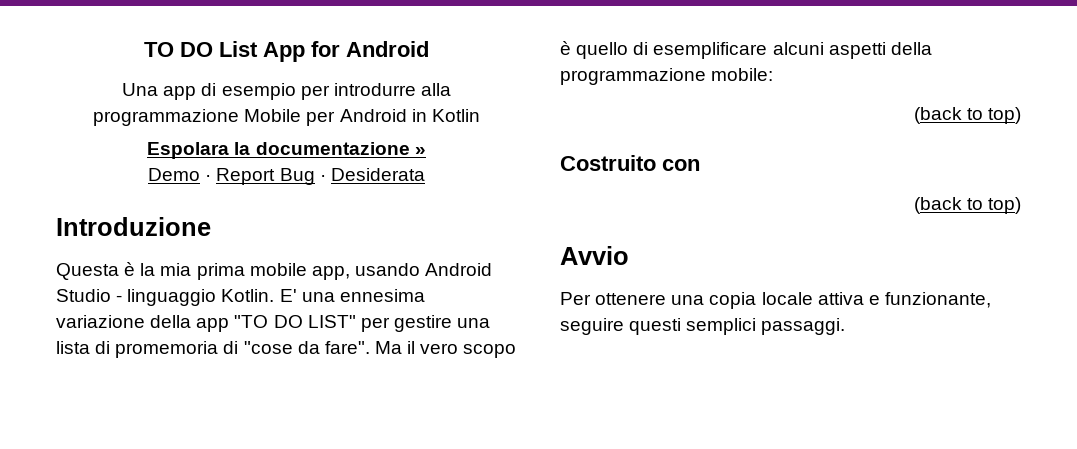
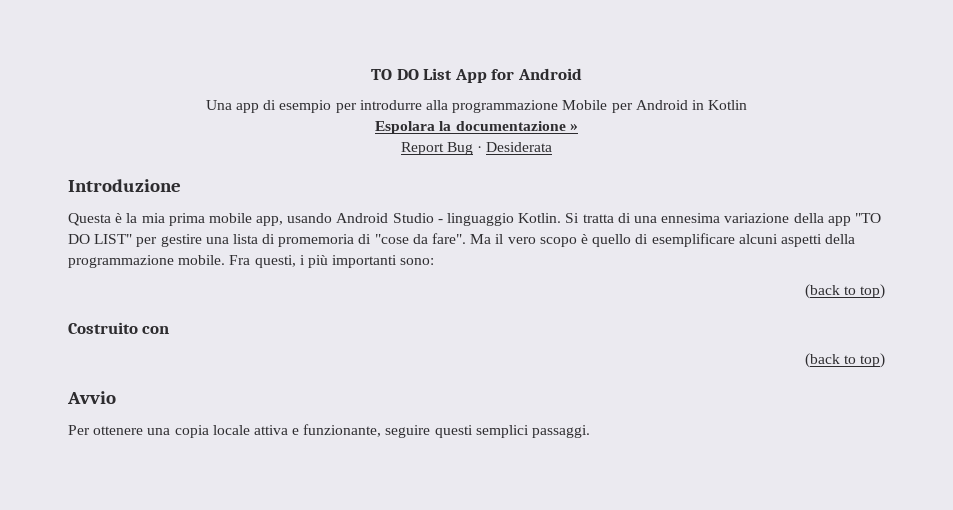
- Demo · Report Bug · Desiderata
+ Report Bug · Desiderata
- E' una ennesima variazione della app "TO DO LIST" per gestire una lista di promemoria di "cose da fare".
+ Si tratta di una ennesima variazione della app "TO DO LIST" per gestire una lista di promemoria di "cose da fare".
- Ma il vero scopo è quello di esemplificare alcuni aspetti della programmazione mobile:
+ Ma il vero scopo è quello di esemplificare alcuni aspetti della programmazione mobile. Fra questi, i più importanti sono:

